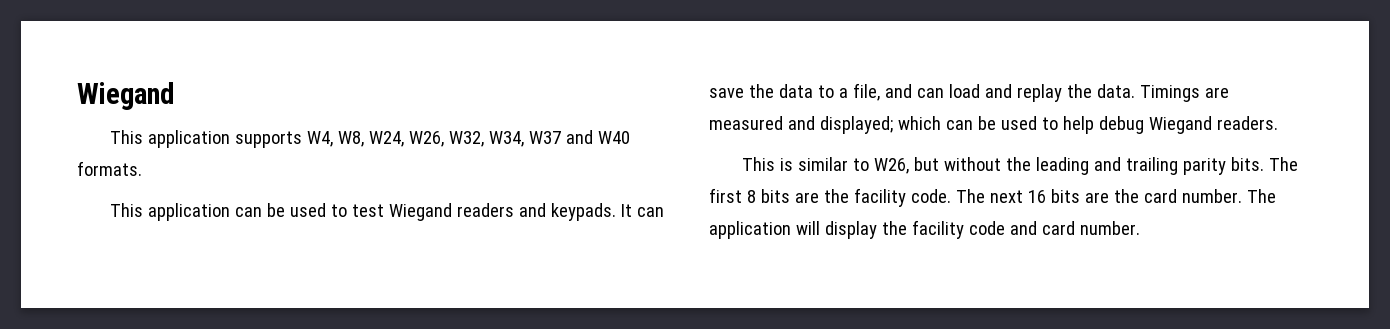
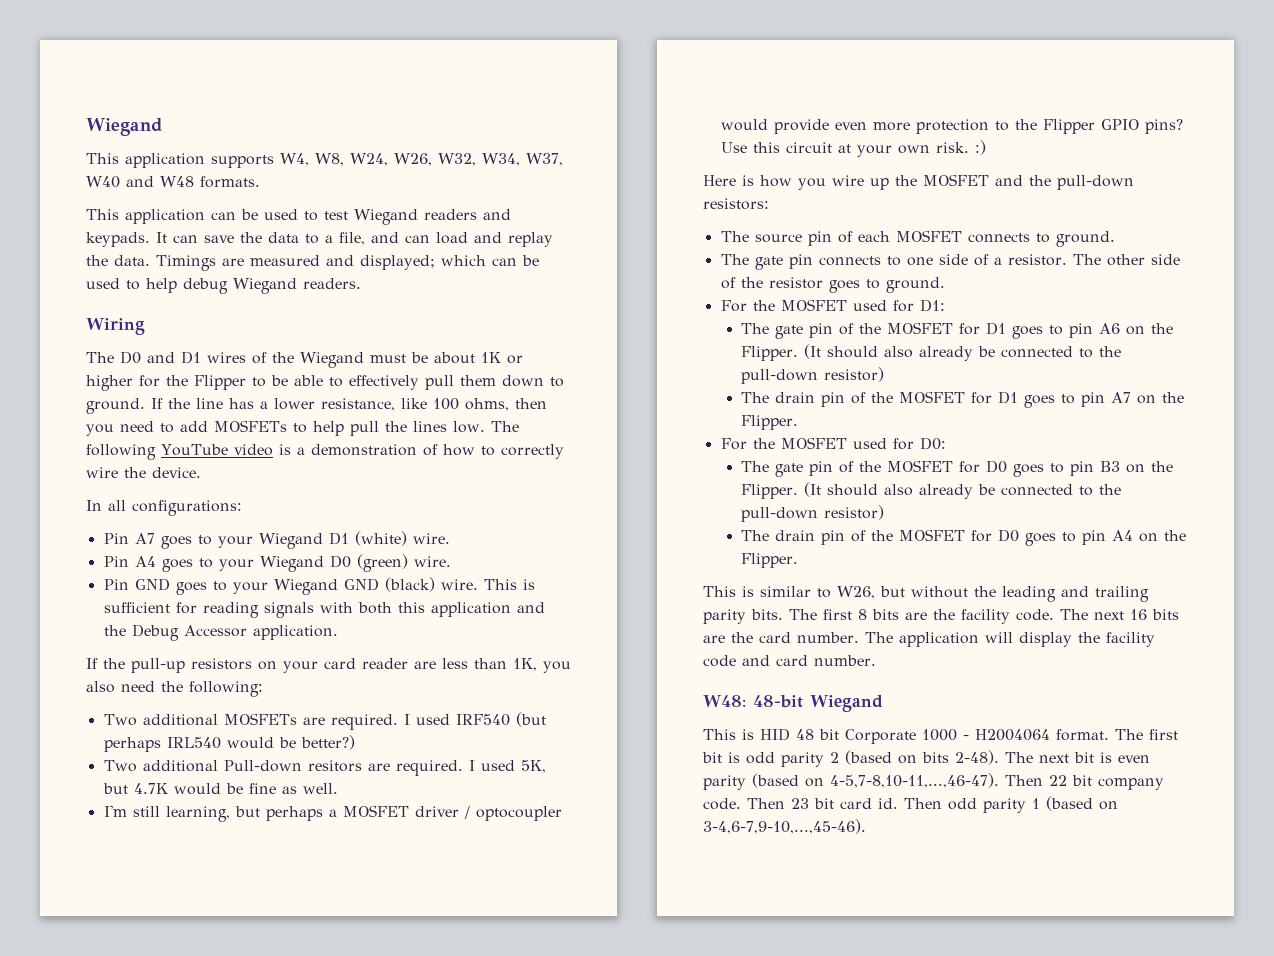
- This application supports W4, W8, W24, W26, W32, W34, W37 and W40 formats.
+ This application supports W4, W8, W24, W26, W32, W34, W37, W40 and W48 formats.
+ Wiring
+ The D0 and D1 wires of the Wiegand must be about 1K or higher for the Flipper to be able to effectively pull them down to ground. If the line has a lower resistance, like 100 ohms, then you need to add MOSFETs to help pull the lines low. The following YouTube video is a demonstration of how to correctly wire the device.
+ In all configurations:
+ Pin A7 goes to your Wiegand D1 (white) wire.
+ Pin A4 goes to your Wiegand D0 (green) wire.
+ Pin GND goes to your Wiegand GND (black) wire. This is sufficient for reading signals with both this application and the Debug Accessor application.
+ If the pull-up resistors on your card reader are less than 1K, you also need the following:
+ Two additional MOSFETs are required. I used IRF540 (but perhaps IRL540 would be better?)
+ Two additional Pull-down resitors are required. I used 5K, but 4.7K would be fine as well.
+ I'm still learning, but perhaps a MOSFET driver / optocoupler would provide even more protection to the Flipper GPIO pins? Use this circuit at your own risk. :)
+ Here is how you wire up the MOSFET and the pull-down resistors:
+ The source pin of each MOSFET connects to ground.
+ The gate pin connects to one side of a resistor. The other side of the resistor goes to ground.
+ For the MOSFET used for D1:
+ The gate pin of the MOSFET for D1 goes to pin A6 on the Flipper. (It should also already be connected to the pull-down resistor)
+ The drain pin of the MOSFET for D1 goes to pin A7 on the Flipper.
+ For the MOSFET used for D0:
+ The gate pin of the MOSFET for D0 goes to pin B3 on the Flipper. (It should also already be connected to the pull-down resistor)
+ The drain pin of the MOSFET for D0 goes to pin A4 on the Flipper.
+ W48: 48-bit Wiegand
+ This is HID 48 bit Corporate 1000 - H2004064 format. The first bit is odd parity 2 (based on bits 2-48). The next bit is even parity (based on 4-5,7-8,10-11,...,46-47). Then 22 bit company code. Then 23 bit card id. Then odd parity 1 (based on 3-4,6-7,9-10,...,45-46).

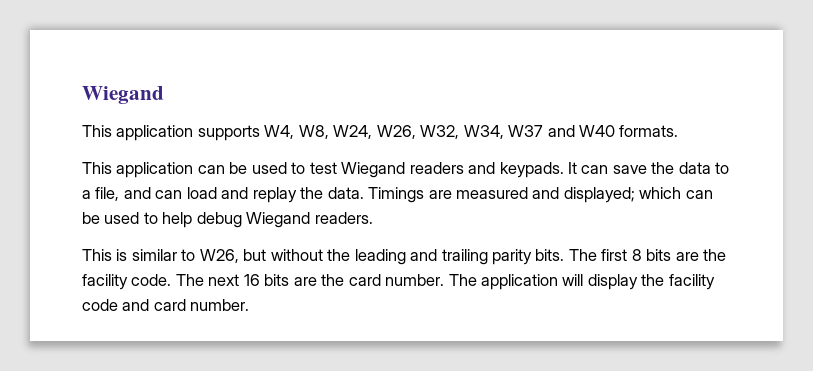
- This application supports W4, W8, W24, W26, W32, W34, W37, W40 and W48 formats.
+ This application supports W4, W8, W24, W26, W32, W34, W37 and W40 formats.
- Wiring
- The D0 and D1 wires of the Wiegand must be about 1K or higher for the Flipper to be able to effectively pull them down to ground. If the line has a lower resistance, like 100 ohms, then you need to add MOSFETs to help pull the lines low. The following YouTube video is a demonstration of how to correctly wire the device.
- In all configurations:
- Pin A7 goes to your Wiegand D1 (white) wire.
- Pin A4 goes to your Wiegand D0 (green) wire.
- Pin GND goes to your Wiegand GND (black) wire. This is sufficient for reading signals with both this application and the Debug Accessor application.
- If the pull-up resistors on your card reader are less than 1K, you also need the following:
- Two additional MOSFETs are required. I used IRF540 (but perhaps IRL540 would be better?)
- Two additional Pull-down resitors are required. I used 5K, but 4.7K would be fine as well.
- I'm still learning, but perhaps a MOSFET driver / optocoupler would provide even more protection to the Flipper GPIO pins? Use this circuit at your own risk. :)
- Here is how you wire up the MOSFET and the pull-down resistors:
- The source pin of each MOSFET connects to ground.
- The gate pin connects to one side of a resistor. The other side of the resistor goes to ground.
- For the MOSFET used for D1:
- The gate pin of the MOSFET for D1 goes to pin A6 on the Flipper. (It should also already be connected to the pull-down resistor)
- The drain pin of the MOSFET for D1 goes to pin A7 on the Flipper.
- For the MOSFET used for D0:
- The gate pin of the MOSFET for D0 goes to pin B3 on the Flipper. (It should also already be connected to the pull-down resistor)
- The drain pin of the MOSFET for D0 goes to pin A4 on the Flipper.
- W48: 48-bit Wiegand
- This is HID 48 bit Corporate 1000 - H2004064 format. The first bit is odd parity 2 (based on bits 2-48). The next bit is even parity (based on 4-5,7-8,10-11,...,46-47). Then 22 bit company code. Then 23 bit card id. Then odd parity 1 (based on 3-4,6-7,9-10,...,45-46).

